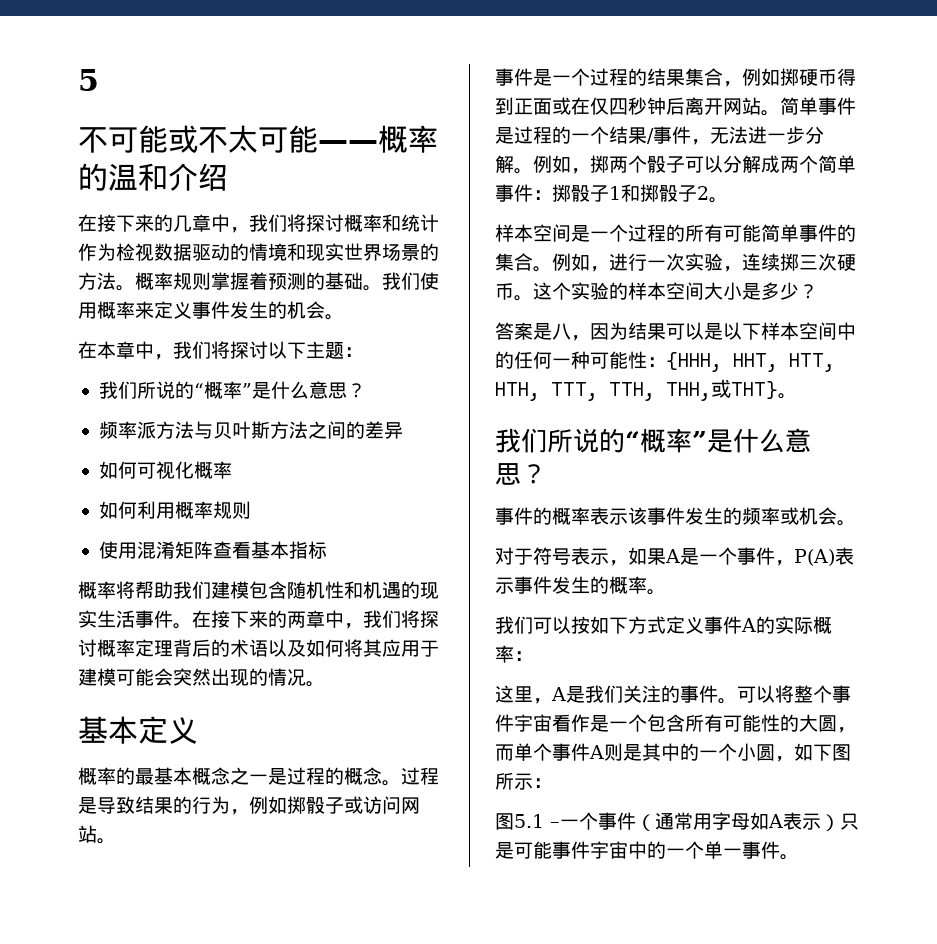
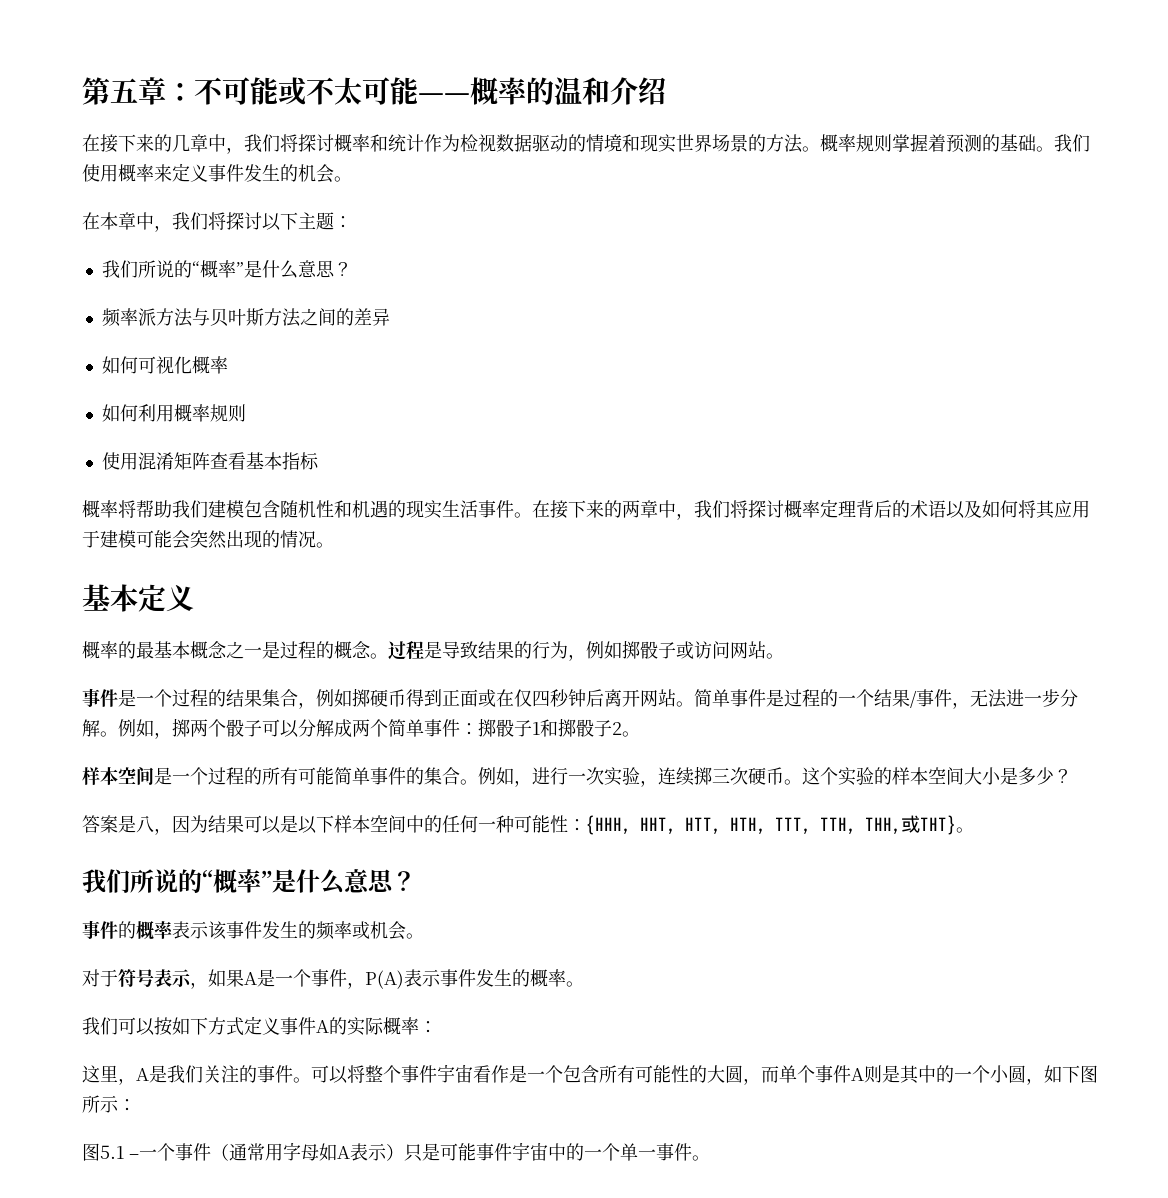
- 5
- 不可能或不太可能——概率的温和介绍
+ 第五章：不可能或不太可能——概率的温和介绍

